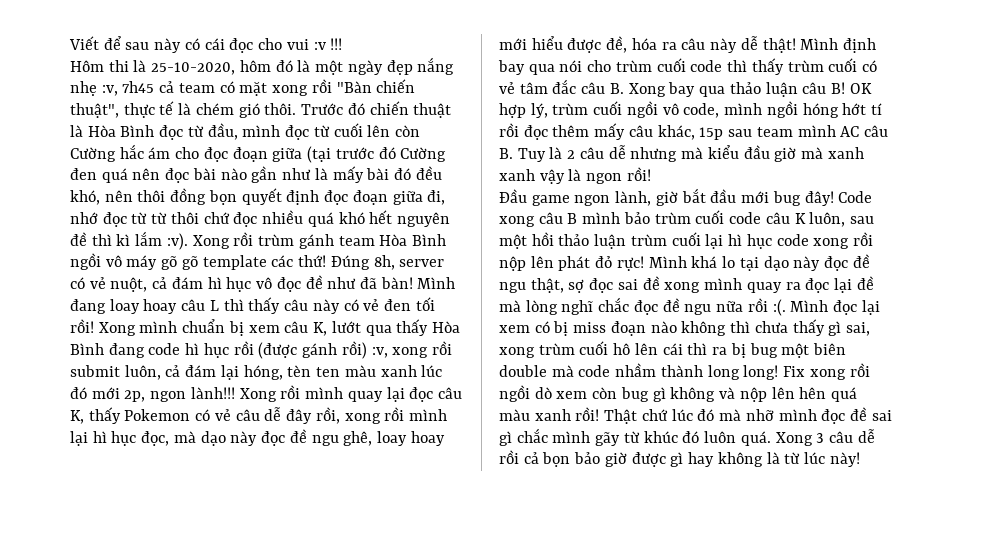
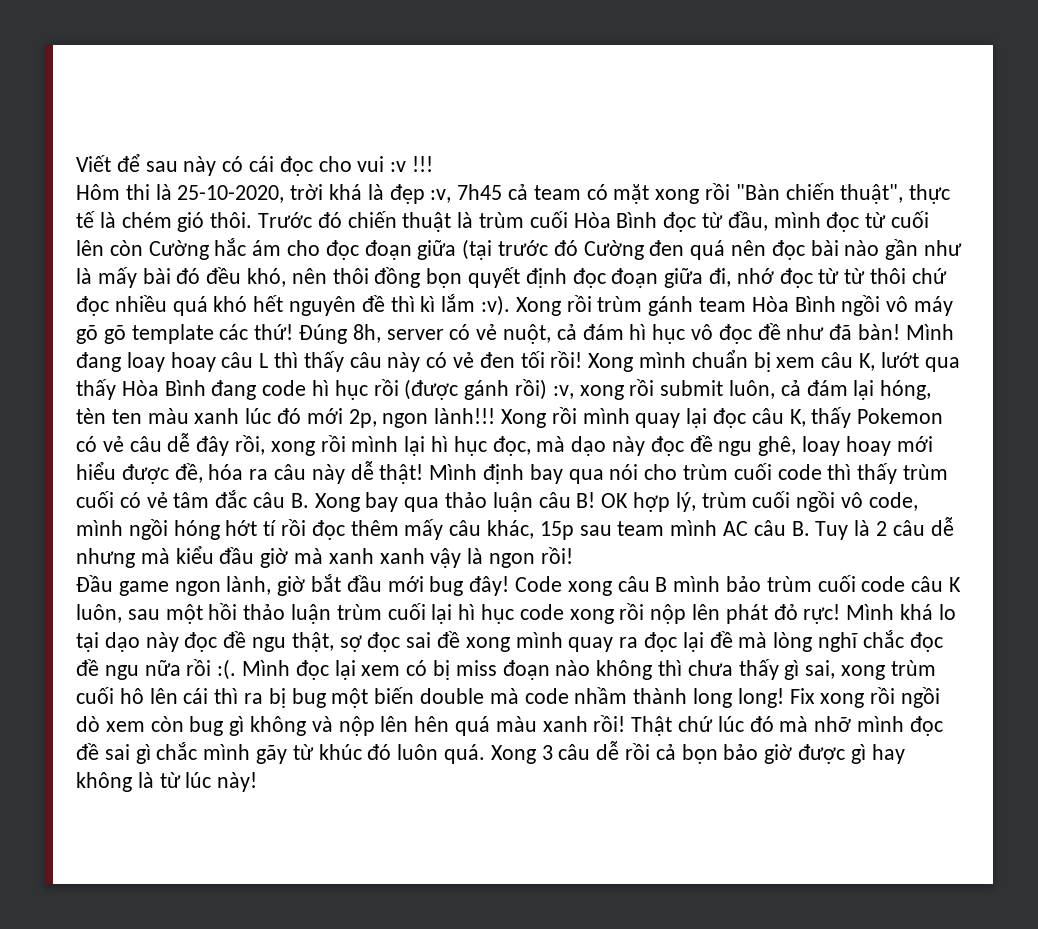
- Hôm thi là 25-10-2020, hôm đó là một ngày đẹp nắng nhẹ :v, 7h45 cả team có mặt xong rồi "Bàn chiến thuật", thực tế là chém gió thôi.
+ Hôm thi là 25-10-2020, trời khá là đẹp :v, 7h45 cả team có mặt xong rồi "Bàn chiến thuật", thực tế là chém gió thôi.
- Trước đó chiến thuật là Hòa Bình đọc từ đầu, mình đọc từ cuối lên còn Cường hắc ám cho đọc đoạn giữa (tại trước đó Cường đen quá nên đọc bài nào gần như là mấy bài đó đều khó, nên thôi đồng bọn quyết định đọc đoạn giữa đi, nhớ đọc từ từ thôi chứ đọc nhiều quá khó hết nguyên đề thì kì lắm :v).
+ Trước đó chiến thuật là trùm cuối Hòa Bình đọc từ đầu, mình đọc từ cuối lên còn Cường hắc ám cho đọc đoạn giữa (tại trước đó Cường đen quá nên đọc bài nào gần như là mấy bài đó đều khó, nên thôi đồng bọn quyết định đọc đoạn giữa đi, nhớ đọc từ từ thôi chứ đọc nhiều quá khó hết nguyên đề thì kì lắm :v).
- Mình đọc lại xem có bị miss đoạn nào không thì chưa thấy gì sai, xong trùm cuối hô lên cái thì ra bị bug một biên double mà code nhầm thành long long!
+ Mình đọc lại xem có bị miss đoạn nào không thì chưa thấy gì sai, xong trùm cuối hô lên cái thì ra bị bug một biến double mà code nhầm thành long long!

